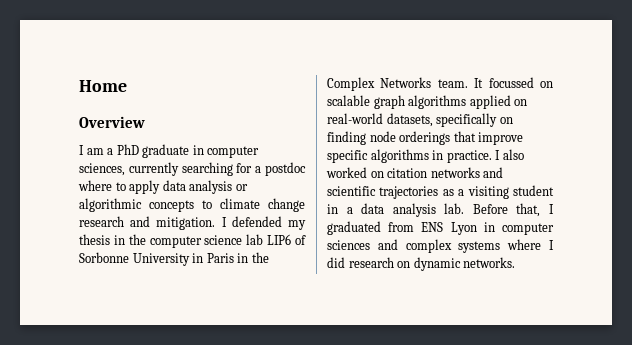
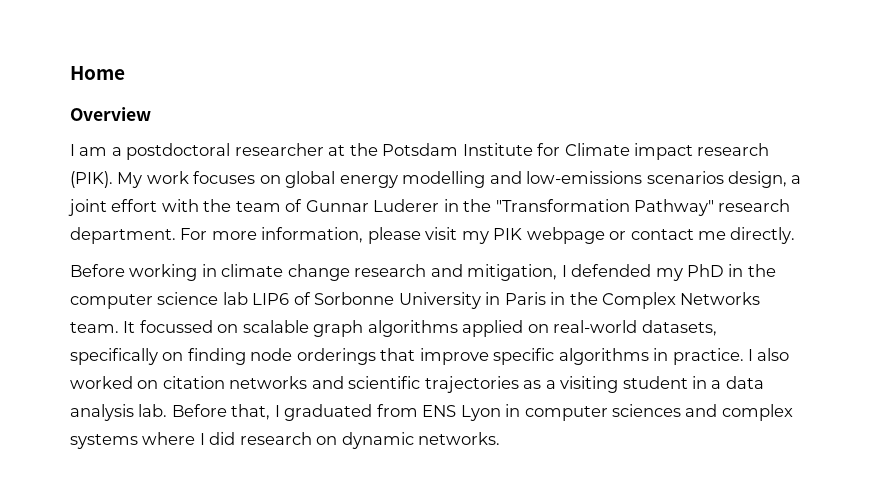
- I am a PhD graduate in computer sciences, currently searching for a postdoc where to apply data analysis or algorithmic concepts to climate change research and mitigation. I defended my thesis in the computer science lab LIP6 of Sorbonne University in Paris in the Complex Networks team.
+ I am a postdoctoral researcher at the Potsdam Institute for Climate impact research (PIK). My work focuses on global energy modelling and low-emissions scenarios design, a joint effort with the team of Gunnar Luderer in the "Transformation Pathway" research department. For more information, please visit my PIK webpage or contact me directly.
+ Before working in climate change research and mitigation, I defended my PhD in the computer science lab LIP6 of Sorbonne University in Paris in the Complex Networks team.

